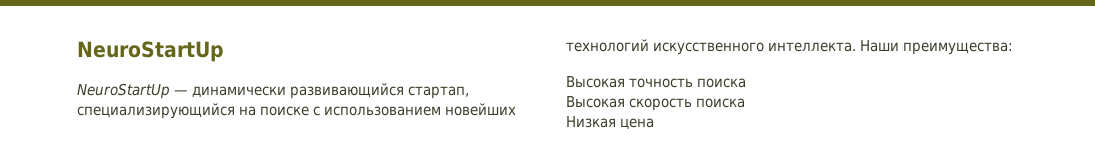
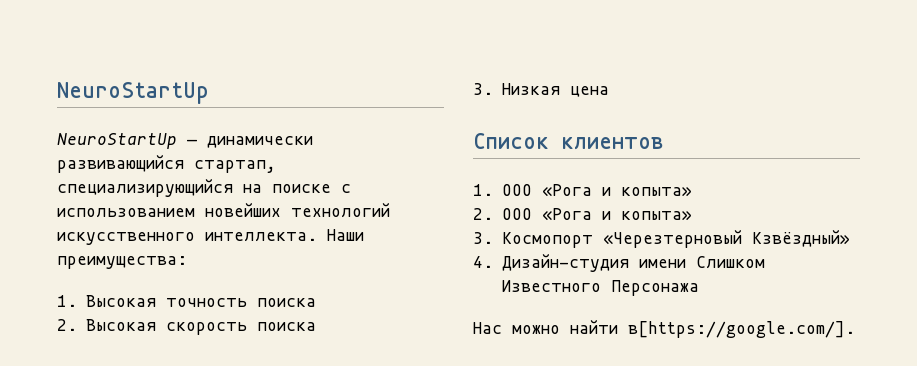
- Высокая точность поиска
+ 1. Высокая точность поиска
- Высокая скорость поиска
+ 2. Высокая скорость поиска
- Низкая цена
+ 3. Низкая цена
+ Список клиентов
+ 1. ООО «Рога и копыта»
+ 2. ООО «Рога и копыта»
+ 3. Космопорт «Черезтерновый Кзвёздный»
+ 4. Дизайн-студия имени Слишком Известного Персонажа
+ Нас можно найти в[https://google.com/].

